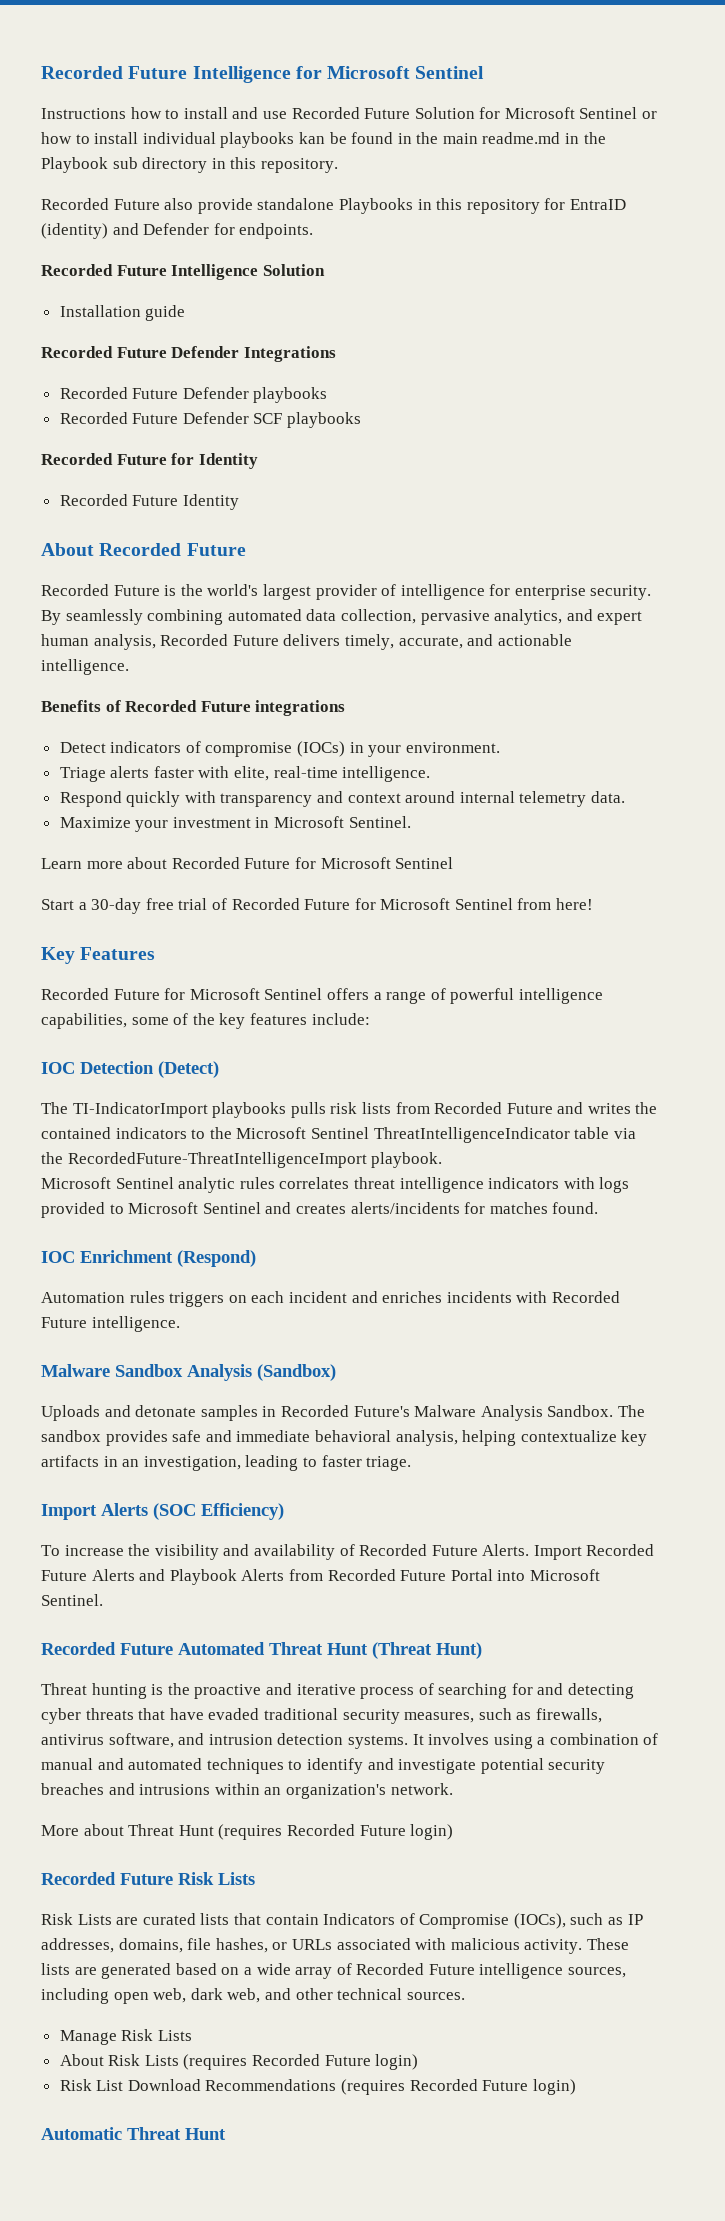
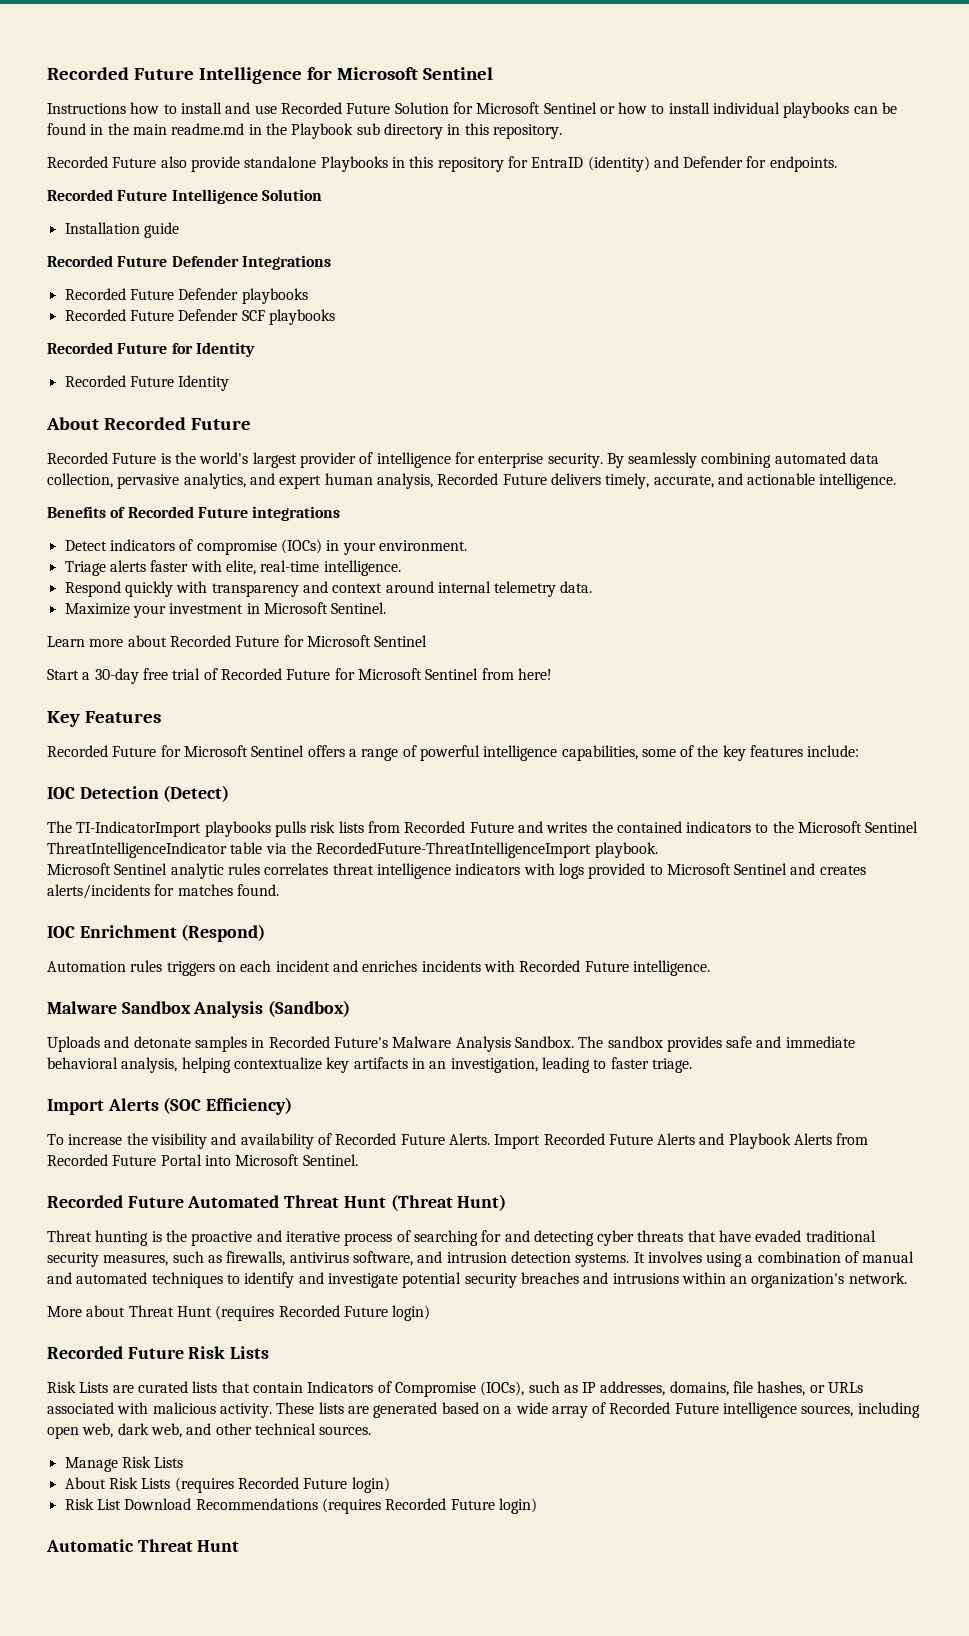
- Instructions how to install and use Recorded Future Solution for Microsoft Sentinel or how to install individual playbooks kan be found in the main readme.md in the Playbook sub directory in this repository.
+ Instructions how to install and use Recorded Future Solution for Microsoft Sentinel or how to install individual playbooks can be found in the main readme.md in the Playbook sub directory in this repository.

